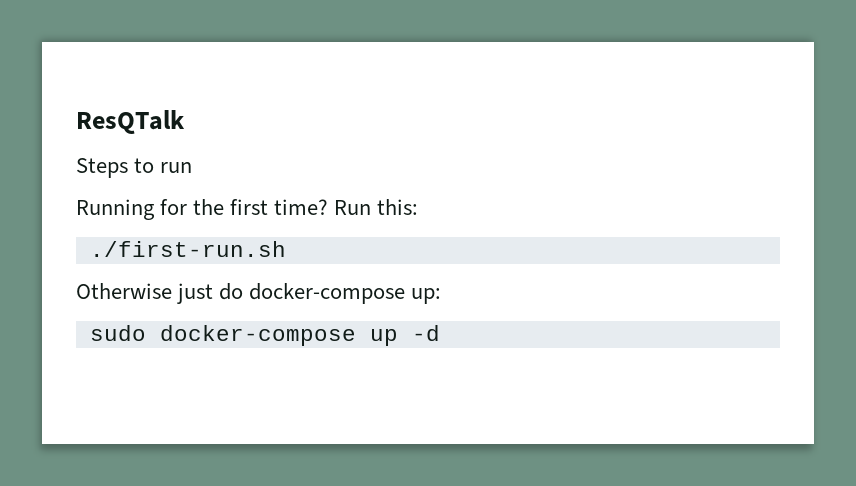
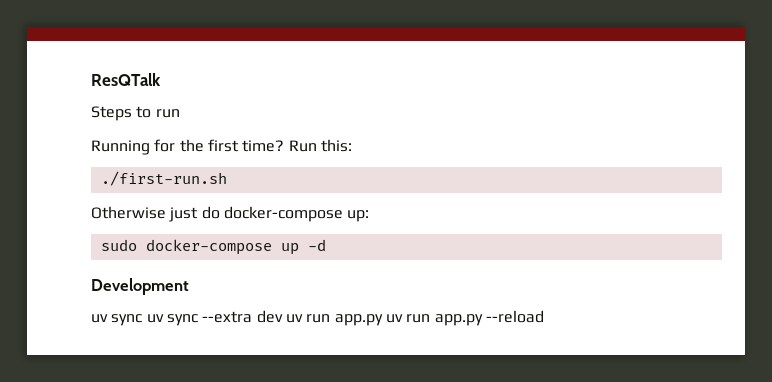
+ Development
+ uv sync uv sync --extra dev uv run app.py uv run app.py --reload

